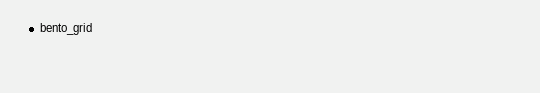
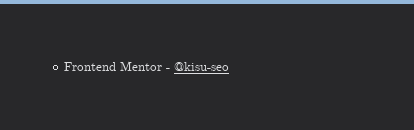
- bento_grid
+ Frontend Mentor - @kisu-seo

